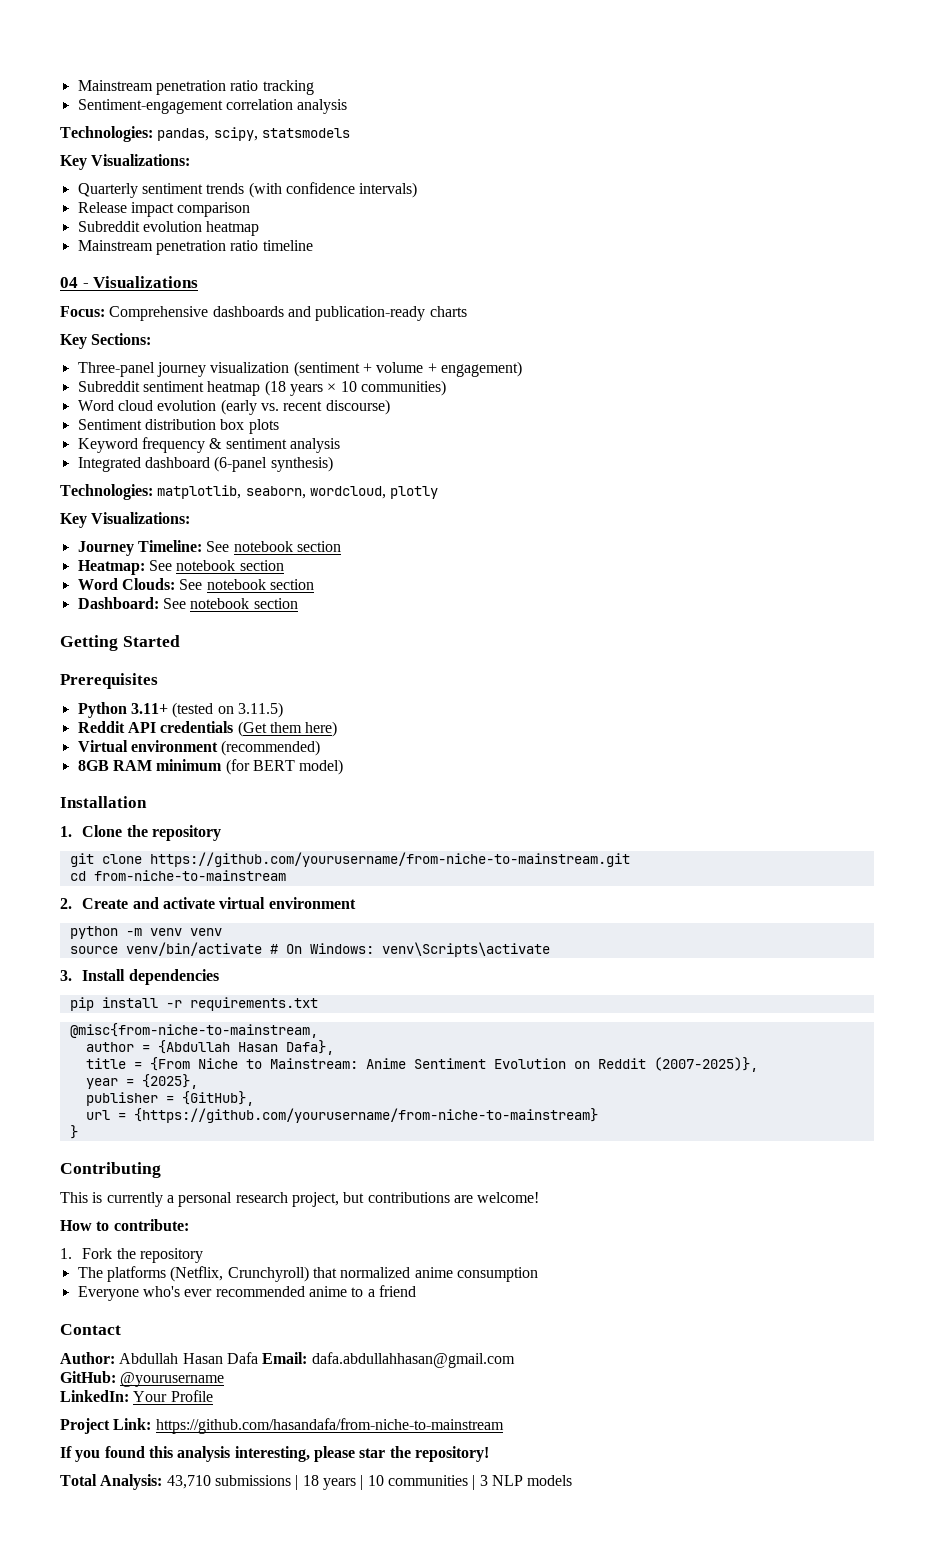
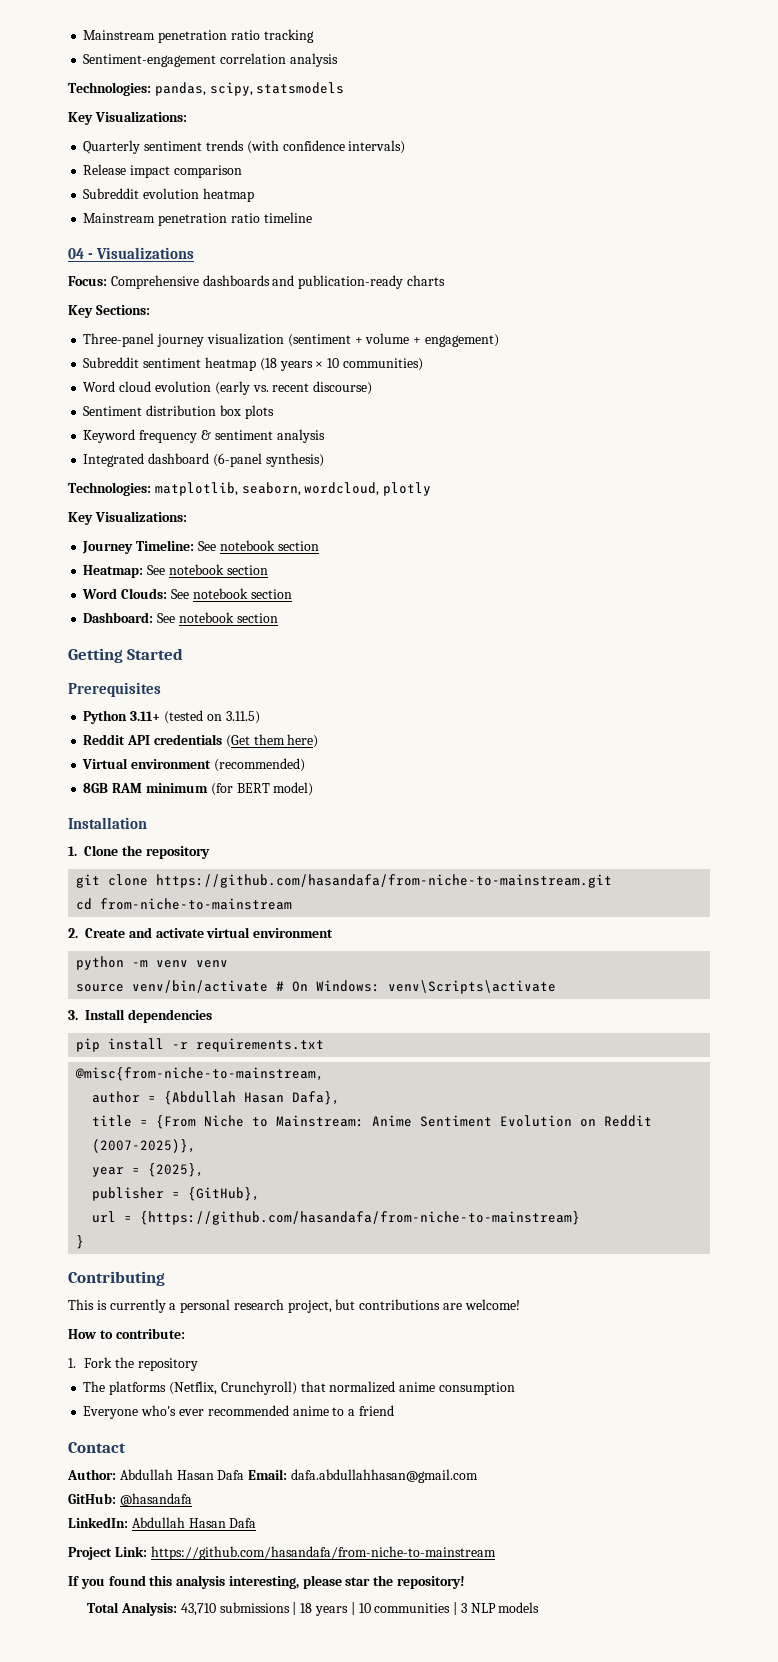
- git clone https://github.com/yourusername/from-niche-to-mainstream.git
+ git clone https://github.com/hasandafa/from-niche-to-mainstream.git
- url = {https://github.com/yourusername/from-niche-to-mainstream}
+ url = {https://github.com/hasandafa/from-niche-to-mainstream}
- GitHub: @yourusername
+ GitHub: @hasandafa
- LinkedIn: Your Profile
+ LinkedIn: Abdullah Hasan Dafa

